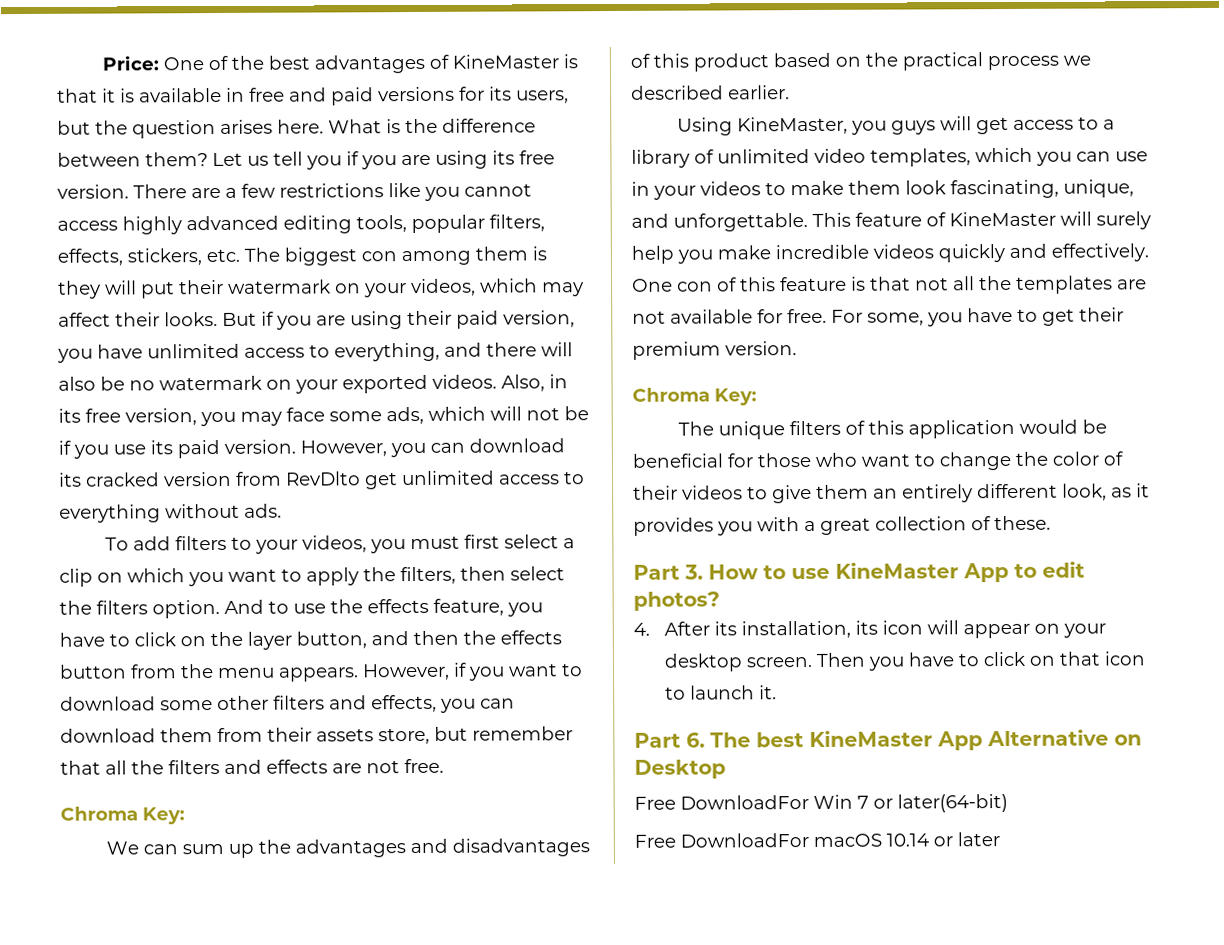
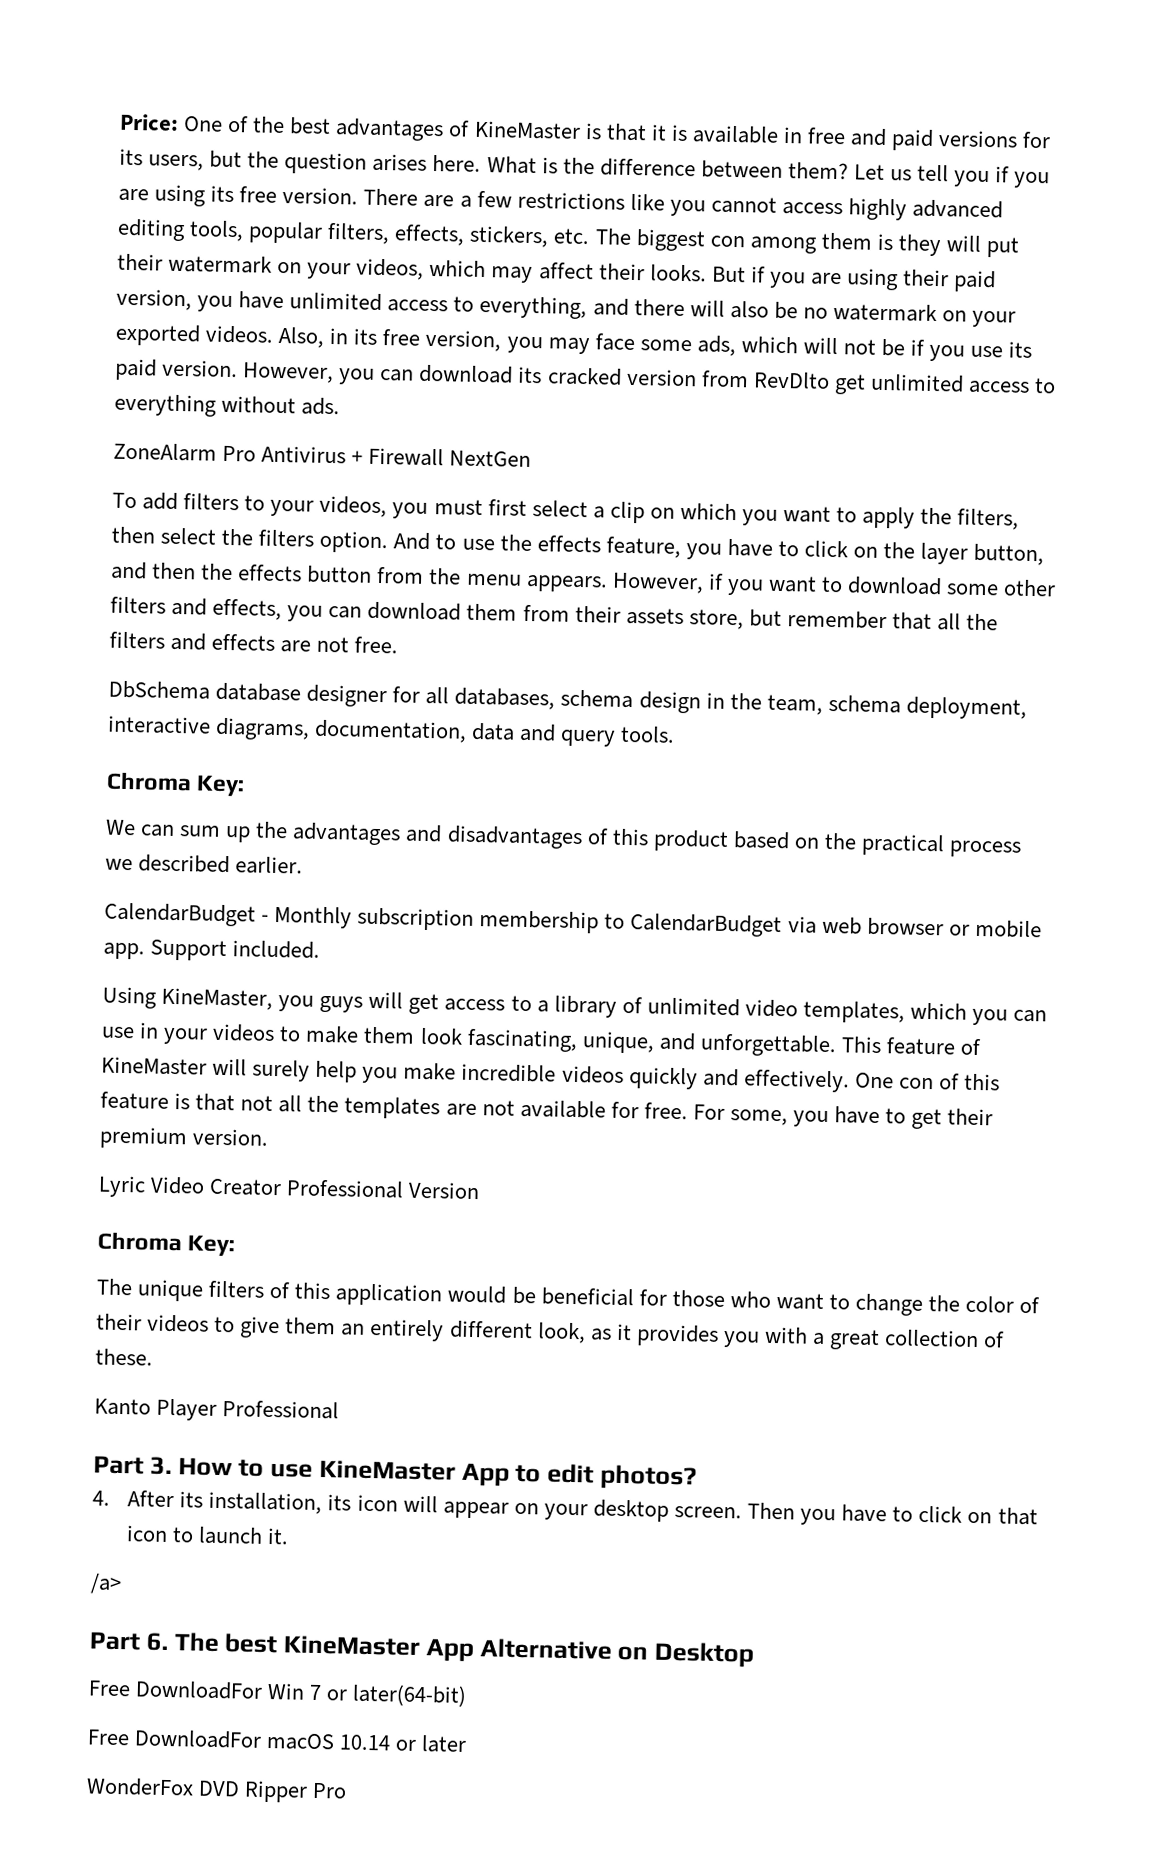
+ ZoneAlarm Pro Antivirus + Firewall NextGen
+ DbSchema database designer for all databases, schema design in the team, schema deployment, interactive diagrams, documentation, data and query tools.
+ CalendarBudget - Monthly subscription membership to CalendarBudget via web browser or mobile app. Support included.
+ Lyric Video Creator Professional Version
+ Kanto Player Professional
+ /a>
+ WonderFox DVD Ripper Pro

